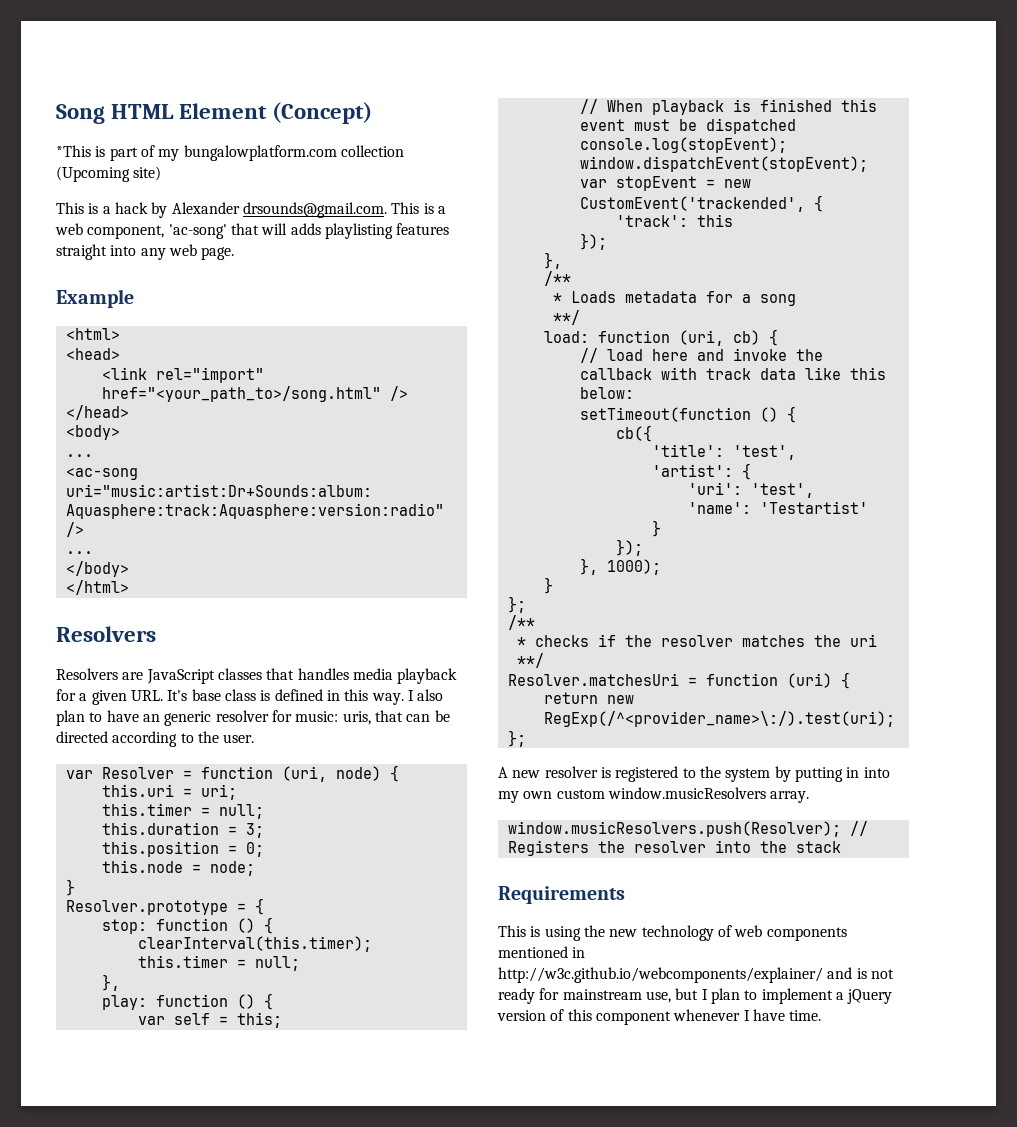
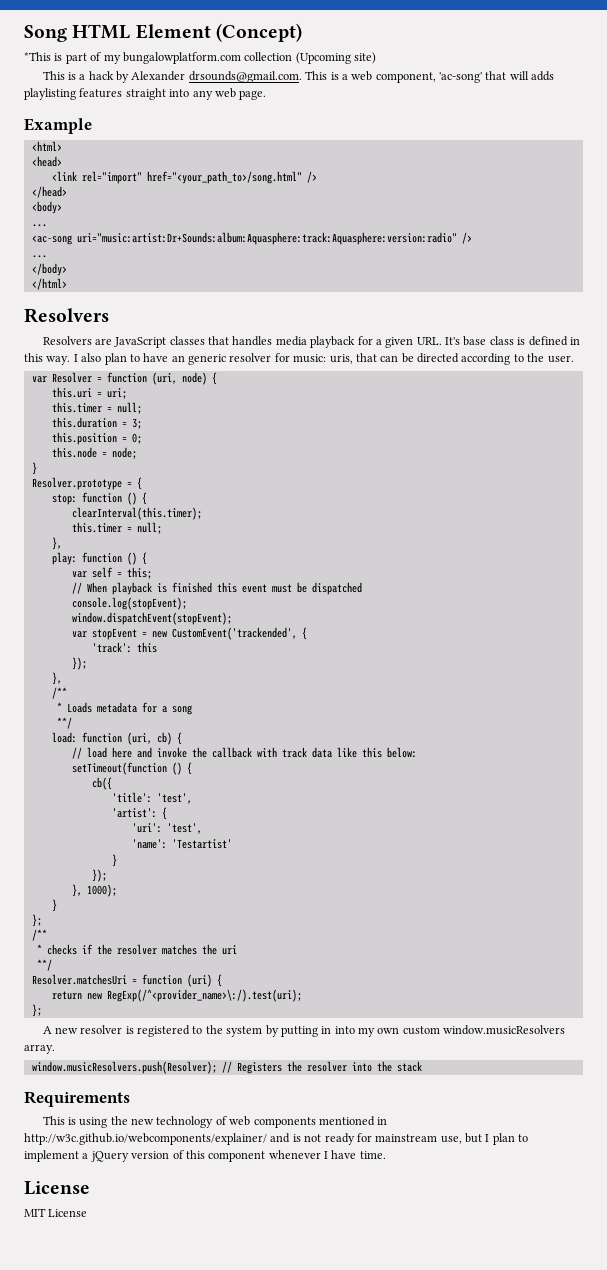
  This is using the new technology of web components mentioned in http://w3c.github.io/webcomponents/explainer/ and is not ready for mainstream use, but I plan to implement a jQuery version of this component whenever I have time.
+ License
+ MIT License

